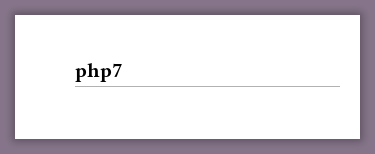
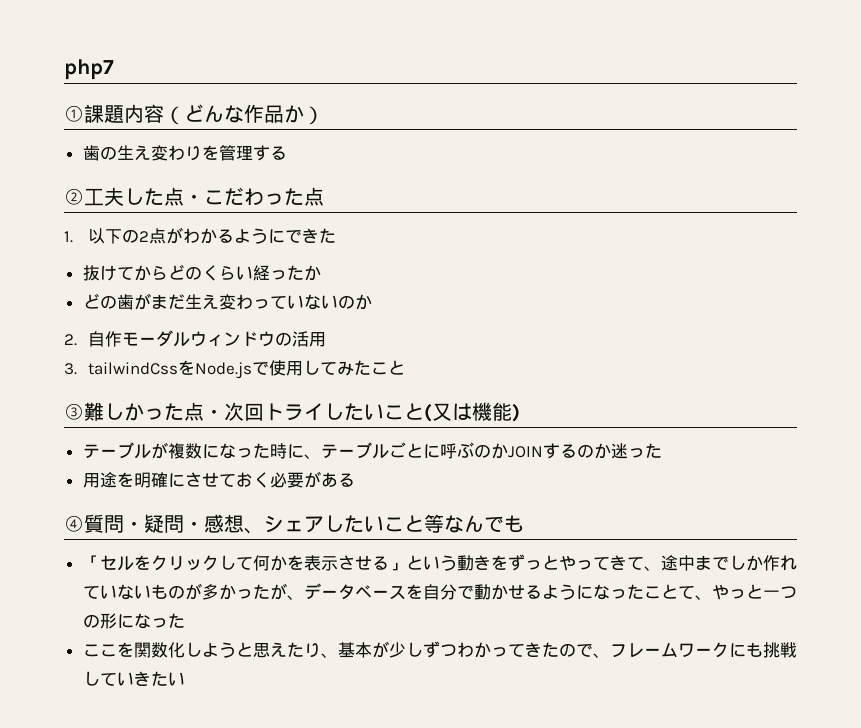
+ ①課題内容（どんな作品か）
+ 歯の生え変わりを管理する
+ ②工夫した点・こだわった点
+ 1.以下の2点がわかるようにできた
+ 抜けてからどのくらい経ったか
+ どの歯がまだ生え変わっていないのか
+ 2.自作モーダルウィンドウの活用
+ 3. tailwindCssをNode.jsで使用してみたこと
+ ③難しかった点・次回トライしたいこと(又は機能)
+ テーブルが複数になった時に、テーブルごとに呼ぶのかJOINするのか迷った
+ 用途を明確にさせておく必要がある
+ ④質問・疑問・感想、シェアしたいこと等なんでも
+ 「セルをクリックして何かを表示させる」という動きをずっとやってきて、途中までしか作れていないものが多かったが、データベースを自分で動かせるようになったことて、やっと一つの形になった
+ ここを関数化しようと思えたり、基本が少しずつわかってきたので、フレームワークにも挑戦していきたい

